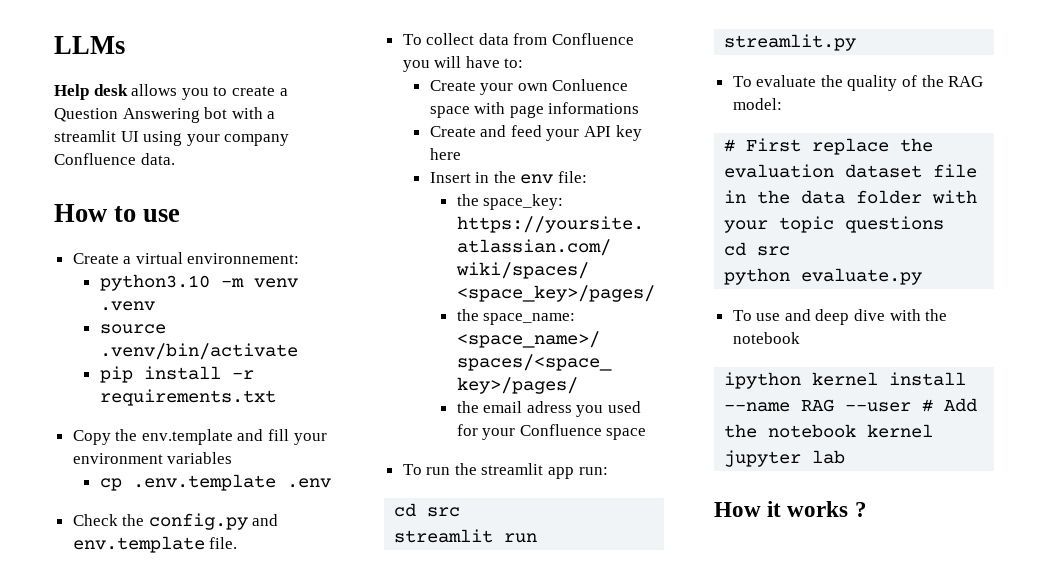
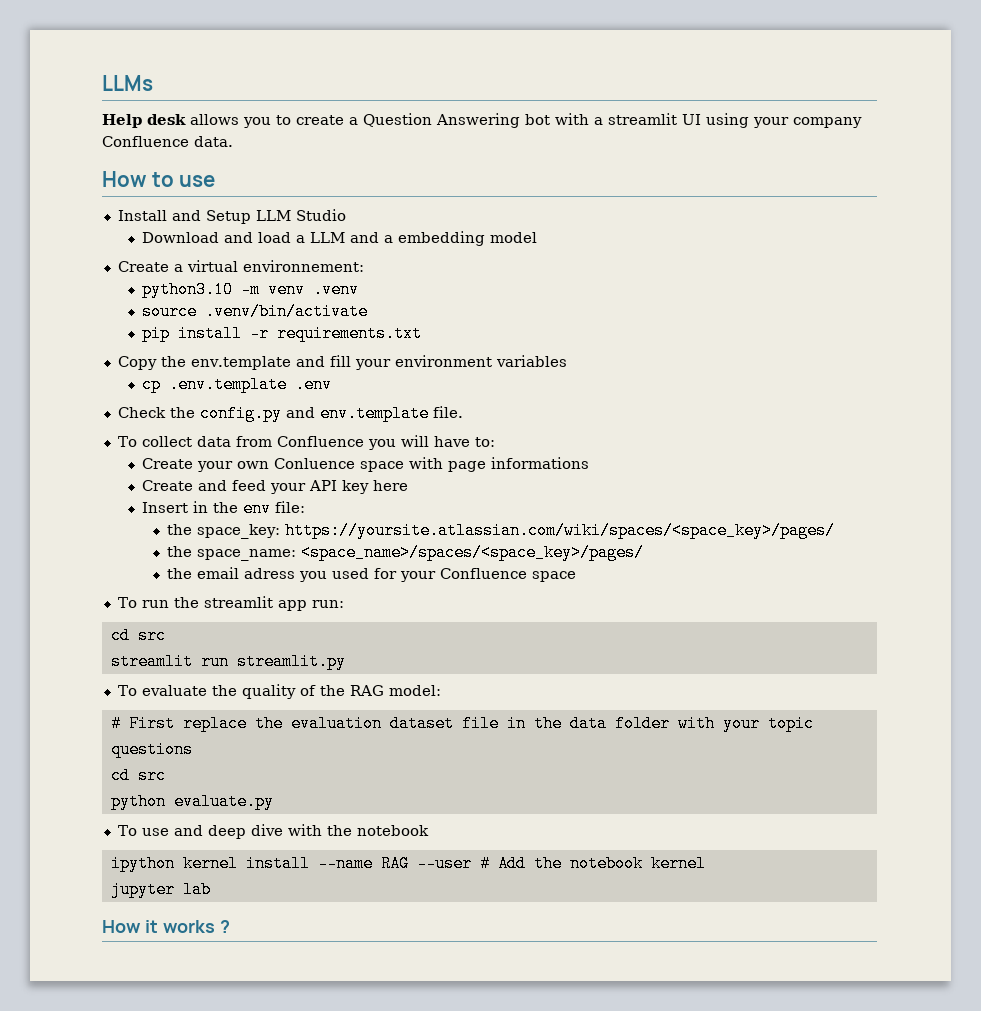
+ Install and Setup LLM Studio
+ Download and load a LLM and a embedding model

